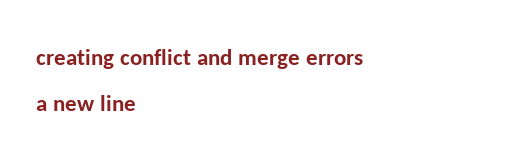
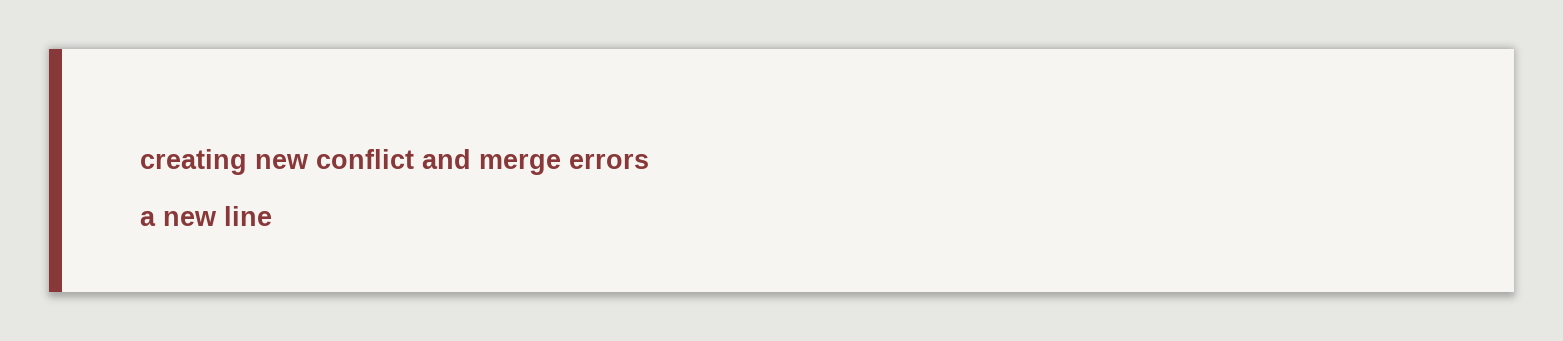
- creating conflict and merge errors
+ creating new conflict and merge errors

